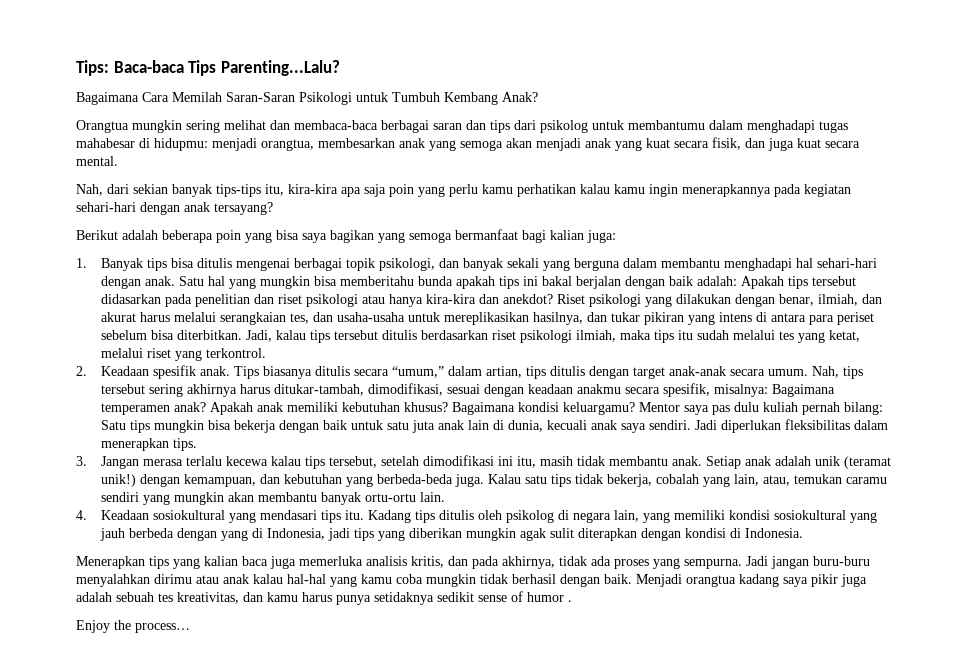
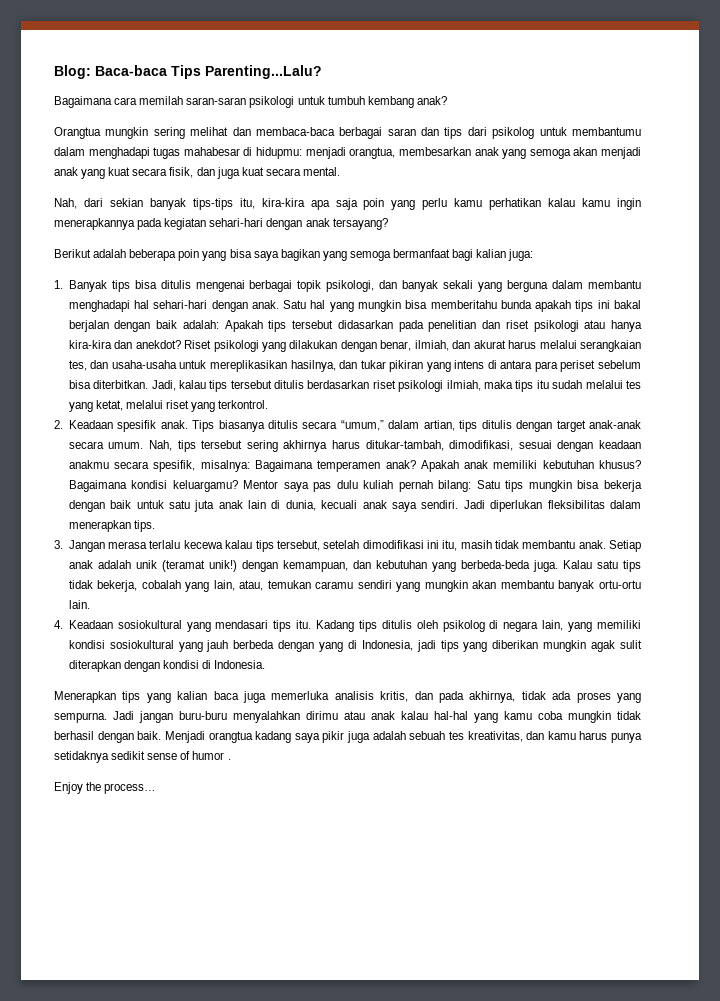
- Tips: Baca-baca Tips Parenting...Lalu?
+ Blog: Baca-baca Tips Parenting...Lalu?
- Bagaimana Cara Memilah Saran-Saran Psikologi untuk Tumbuh Kembang Anak?
+ Bagaimana cara memilah saran-saran psikologi untuk tumbuh kembang anak?

